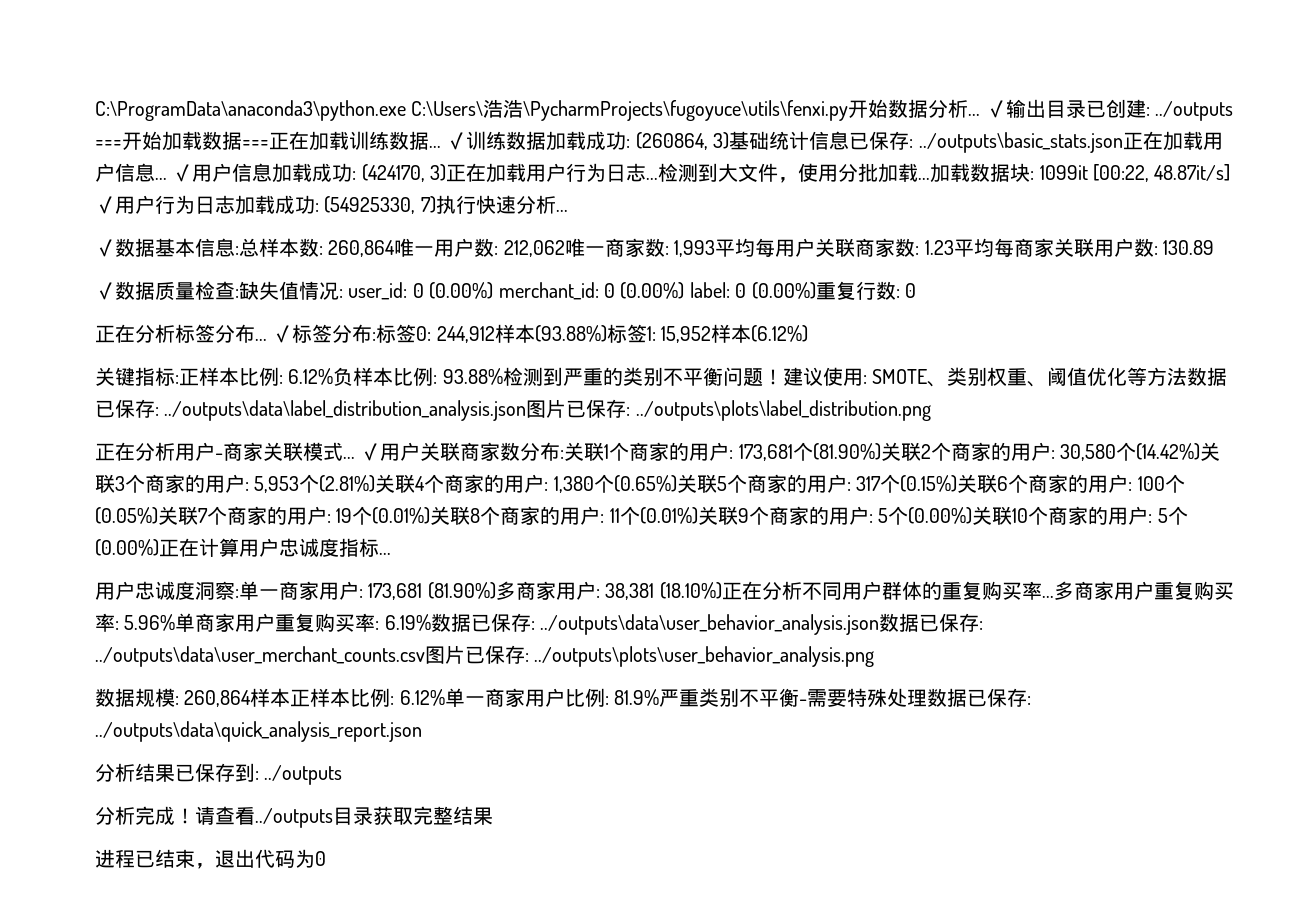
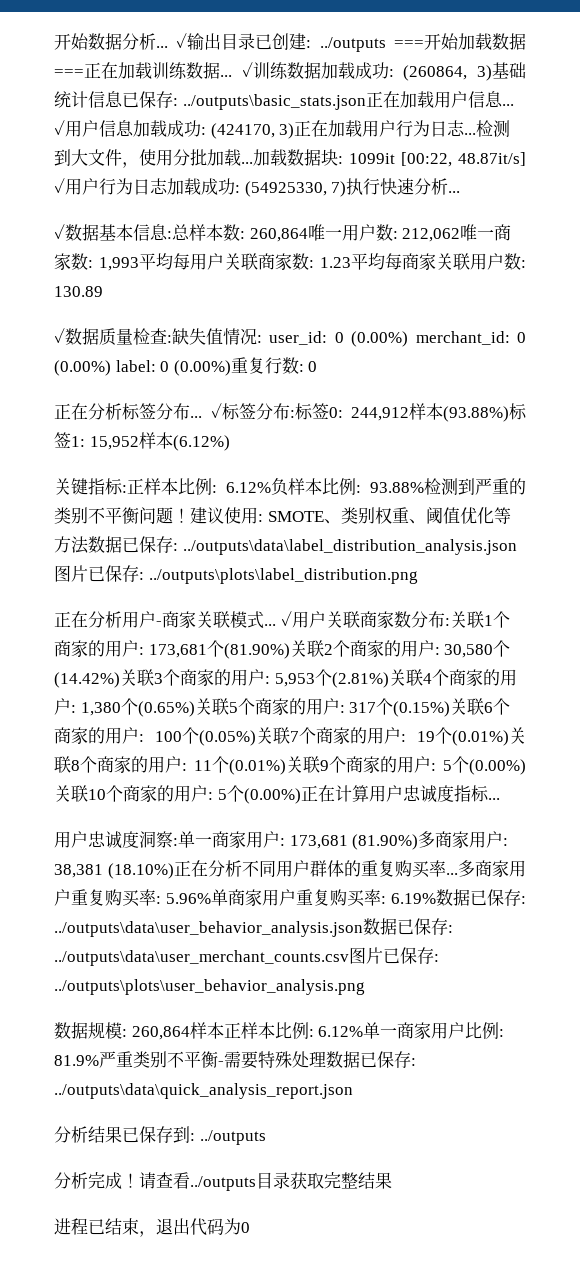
- C:\ProgramData\anaconda3\python.exe C:\Users\浩浩\PycharmProjects\fugoyuce\utils\fenxi.py开始数据分析...
+ 开始数据分析...

